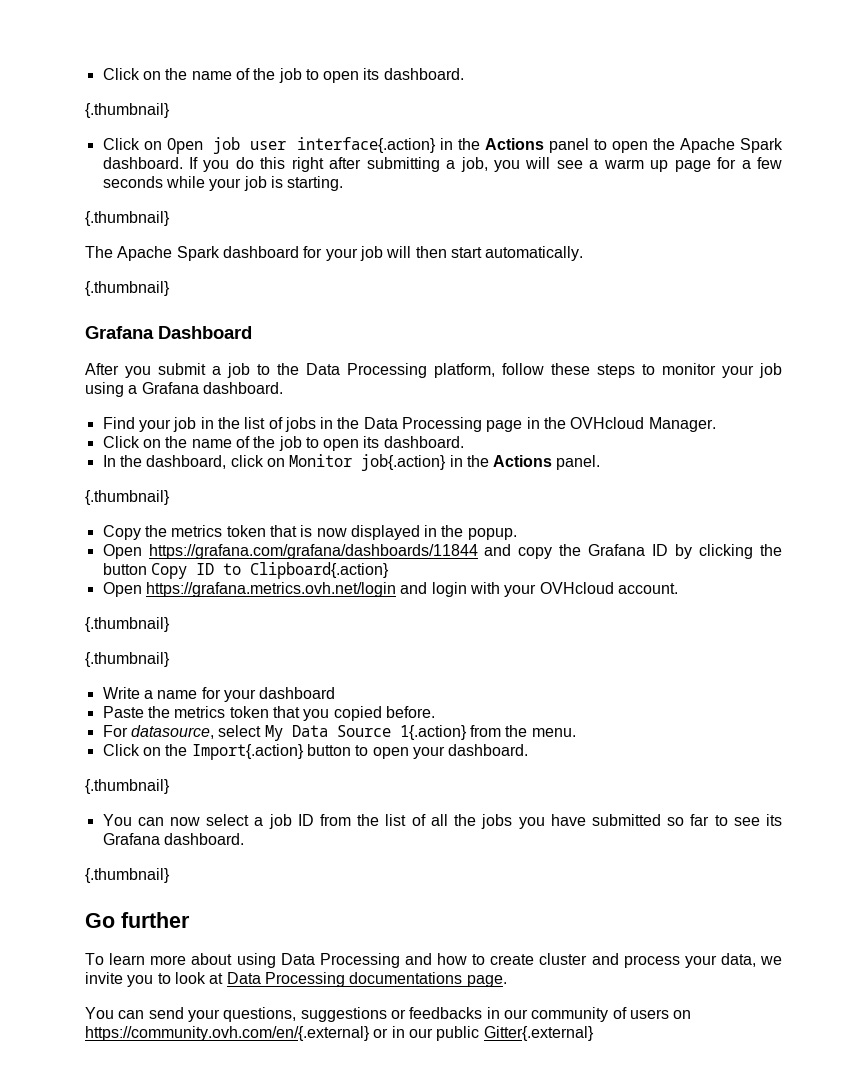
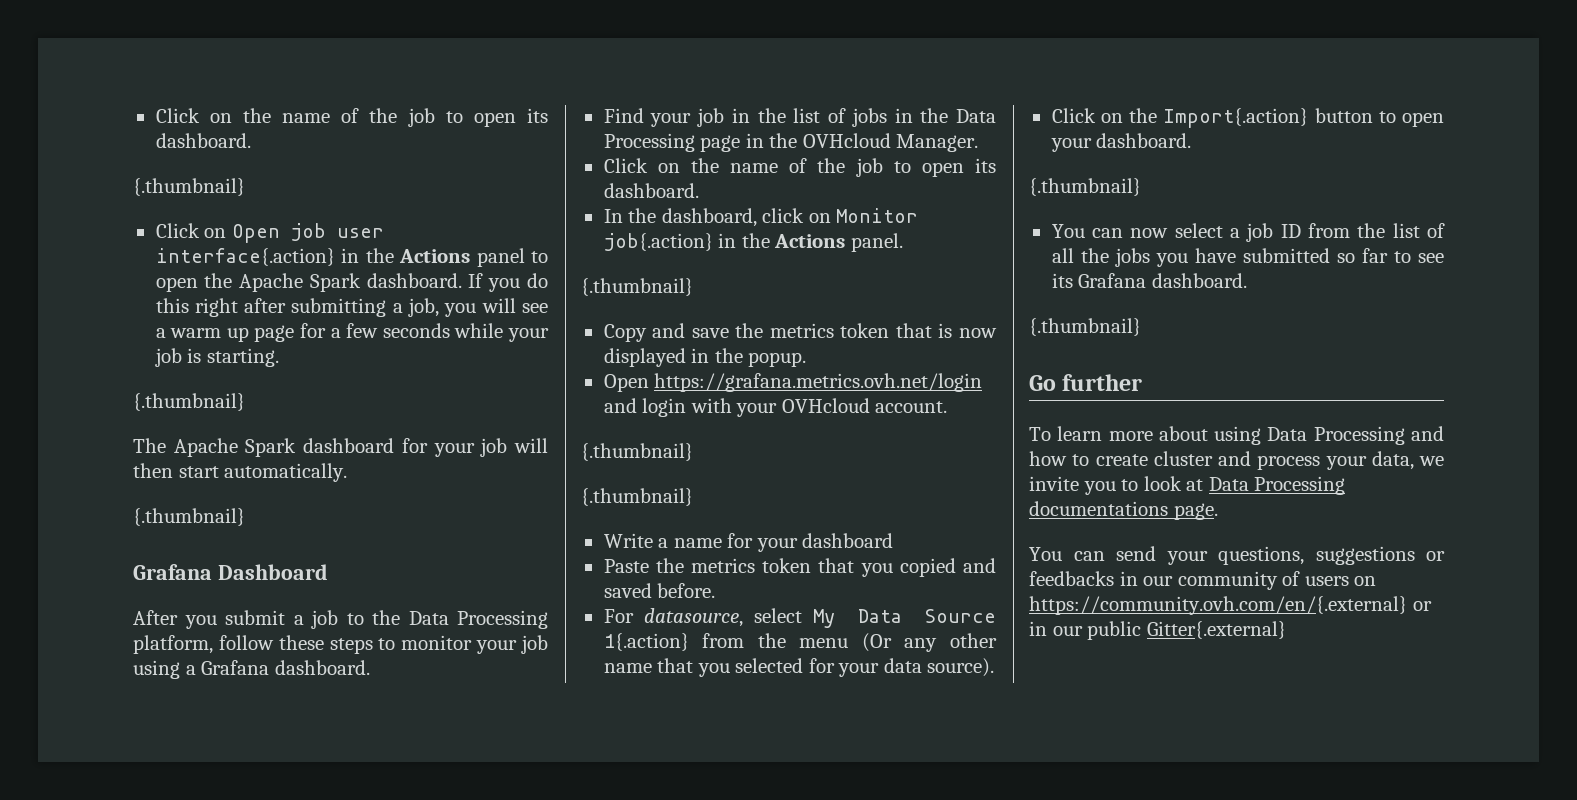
- Copy the metrics token that is now displayed in the popup.
+ Copy and save the metrics token that is now displayed in the popup.
- Open https://grafana.com/grafana/dashboards/11844 and copy the Grafana ID by clicking the button Copy ID to Clipboard{.action}
- Paste the metrics token that you copied before.
+ Paste the metrics token that you copied and saved before.
- For datasource, select My Data Source 1{.action} from the menu.
+ For datasource, select My Data Source 1{.action} from the menu (Or any other name that you selected for your data source).

